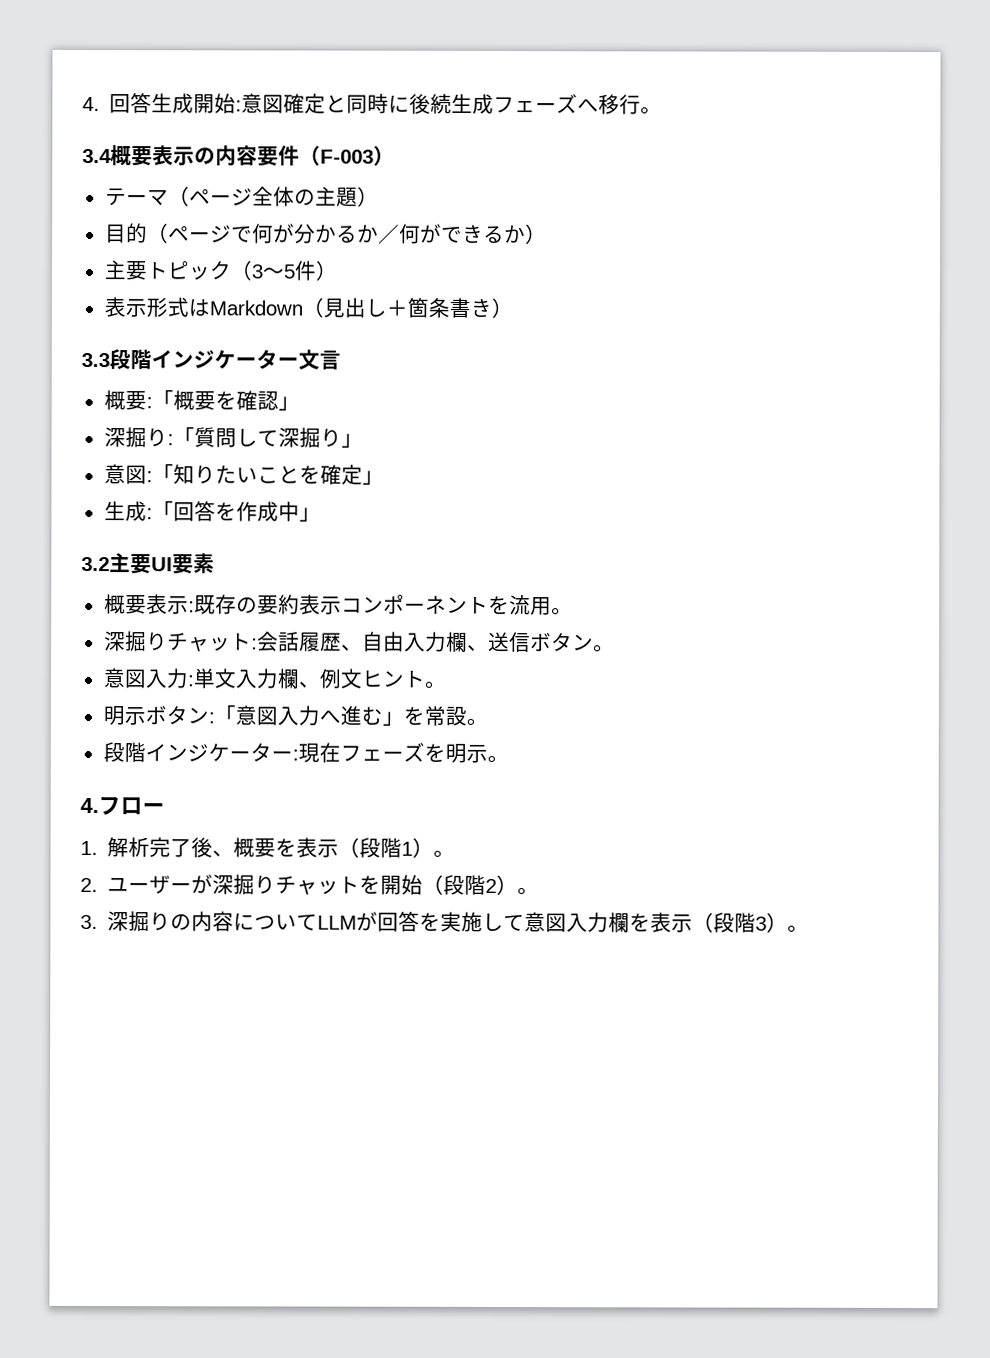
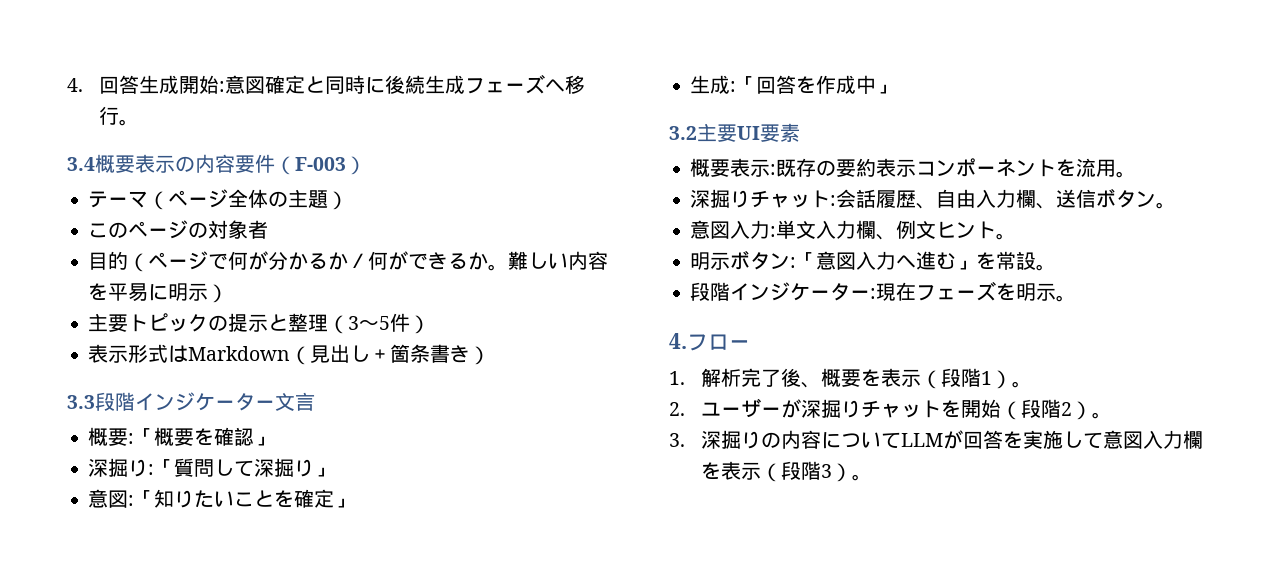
+ このページの対象者
- 目的（ページで何が分かるか／何ができるか）
+ 目的（ページで何が分かるか／何ができるか。難しい内容を平易に明示）
- 主要トピック（3〜5件）
+ 主要トピックの提示と整理（3〜5件）

